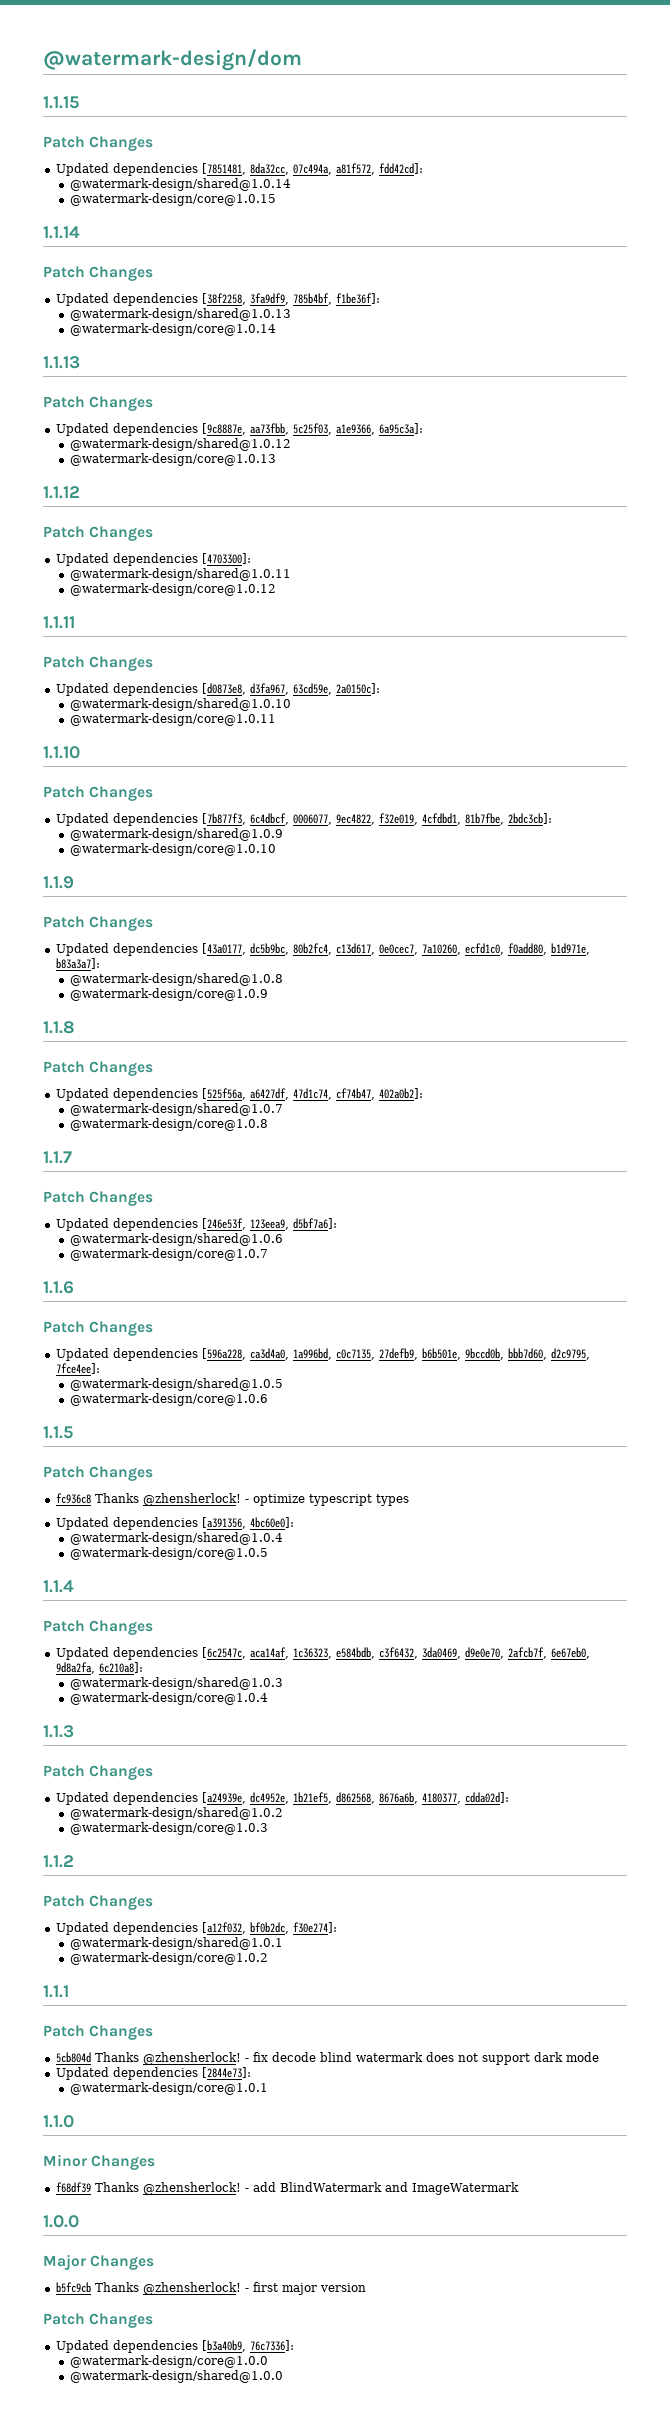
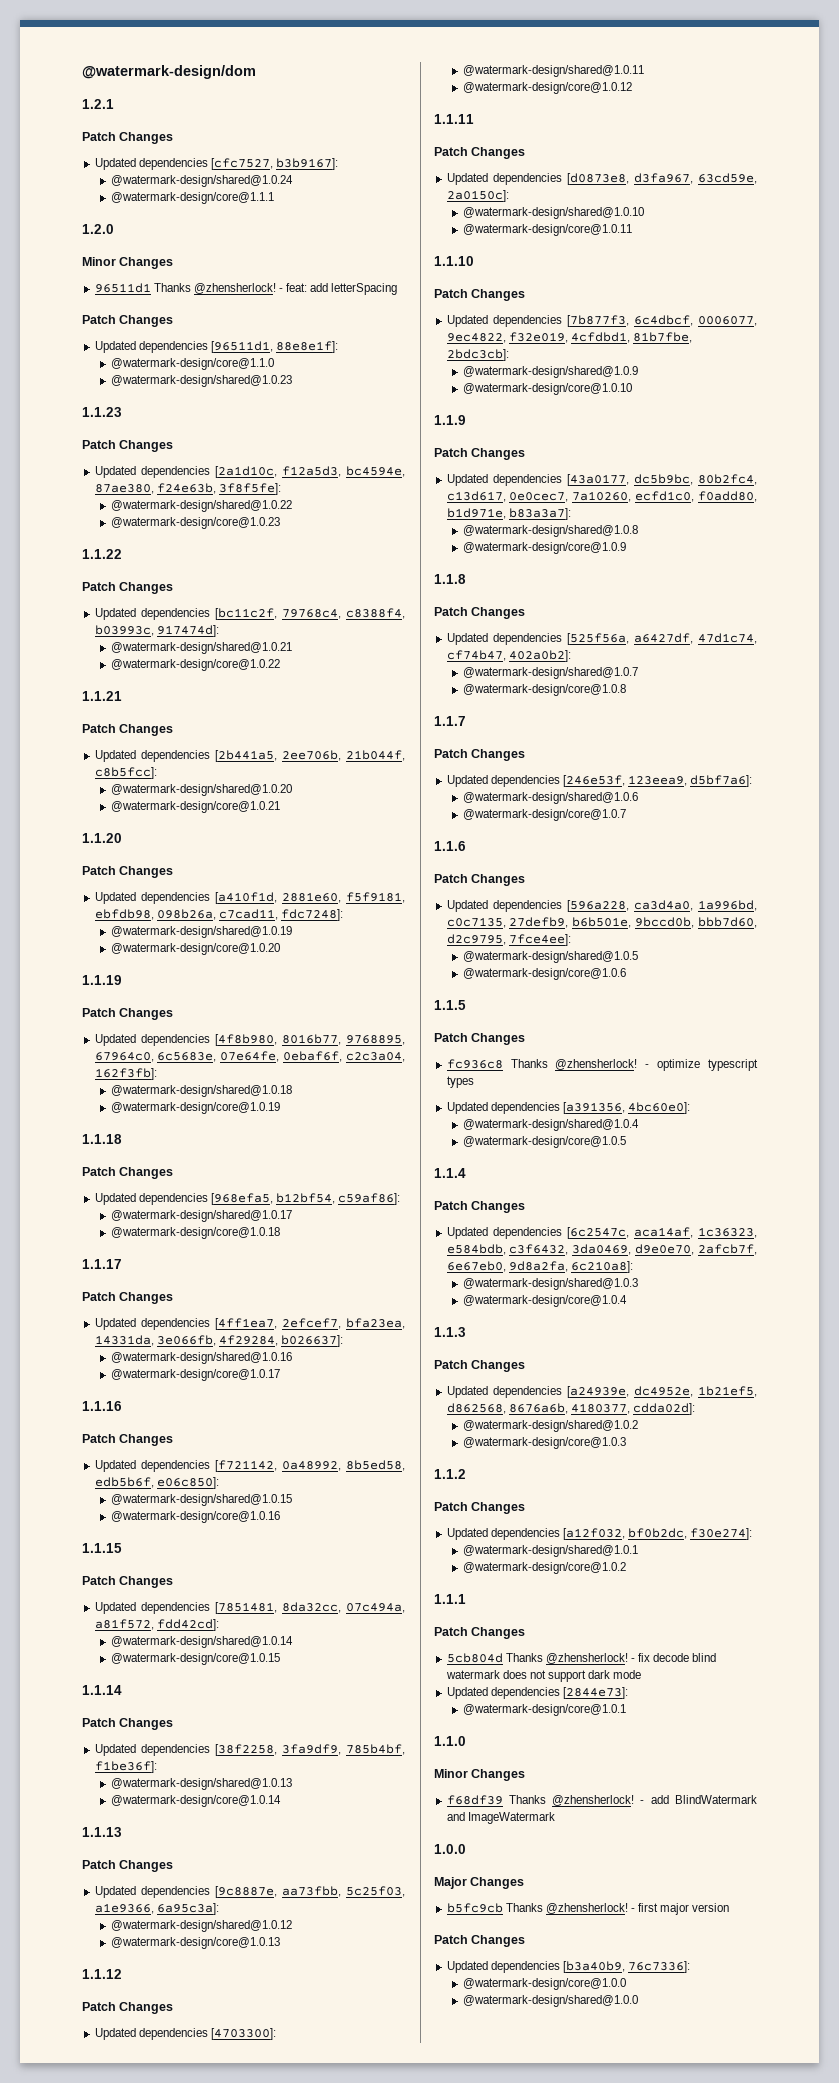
+ 1.2.1
+ Patch Changes
+ Updated dependencies [cfc7527, b3b9167]:
+ @watermark-design/shared@1.0.24
+ @watermark-design/core@1.1.1
+ 1.2.0
+ Minor Changes
+ 96511d1 Thanks @zhensherlock! - feat: add letterSpacing
+ Patch Changes
+ Updated dependencies [96511d1, 88e8e1f]:
+ @watermark-design/core@1.1.0
+ @watermark-design/shared@1.0.23
+ 1.1.23
+ Patch Changes
+ Updated dependencies [2a1d10c, f12a5d3, bc4594e, 87ae380, f24e63b, 3f8f5fe]:
+ @watermark-design/shared@1.0.22
+ @watermark-design/core@1.0.23
+ 1.1.22
+ Patch Changes
+ Updated dependencies [bc11c2f, 79768c4, c8388f4, b03993c, 917474d]:
+ @watermark-design/shared@1.0.21
+ @watermark-design/core@1.0.22
+ 1.1.21
+ Patch Changes
+ Updated dependencies [2b441a5, 2ee706b, 21b044f, c8b5fcc]:
+ @watermark-design/shared@1.0.20
+ @watermark-design/core@1.0.21
+ 1.1.20
+ Patch Changes
+ Updated dependencies [a410f1d, 2881e60, f5f9181, ebfdb98, 098b26a, c7cad11, fdc7248]:
+ @watermark-design/shared@1.0.19
+ @watermark-design/core@1.0.20
+ 1.1.19
+ Patch Changes
+ Updated dependencies [4f8b980, 8016b77, 9768895, 67964c0, 6c5683e, 07e64fe, 0ebaf6f, c2c3a04, 162f3fb]:
+ @watermark-design/shared@1.0.18
+ @watermark-design/core@1.0.19
+ 1.1.18
+ Patch Changes
+ Updated dependencies [968efa5, b12bf54, c59af86]:
+ @watermark-design/shared@1.0.17
+ @watermark-design/core@1.0.18
+ 1.1.17
+ Patch Changes
+ Updated dependencies [4ff1ea7, 2efcef7, bfa23ea, 14331da, 3e066fb, 4f29284, b026637]:
+ @watermark-design/shared@1.0.16
+ @watermark-design/core@1.0.17
+ 1.1.16
+ Patch Changes
+ Updated dependencies [f721142, 0a48992, 8b5ed58, edb5b6f, e06c850]:
+ @watermark-design/shared@1.0.15
+ @watermark-design/core@1.0.16

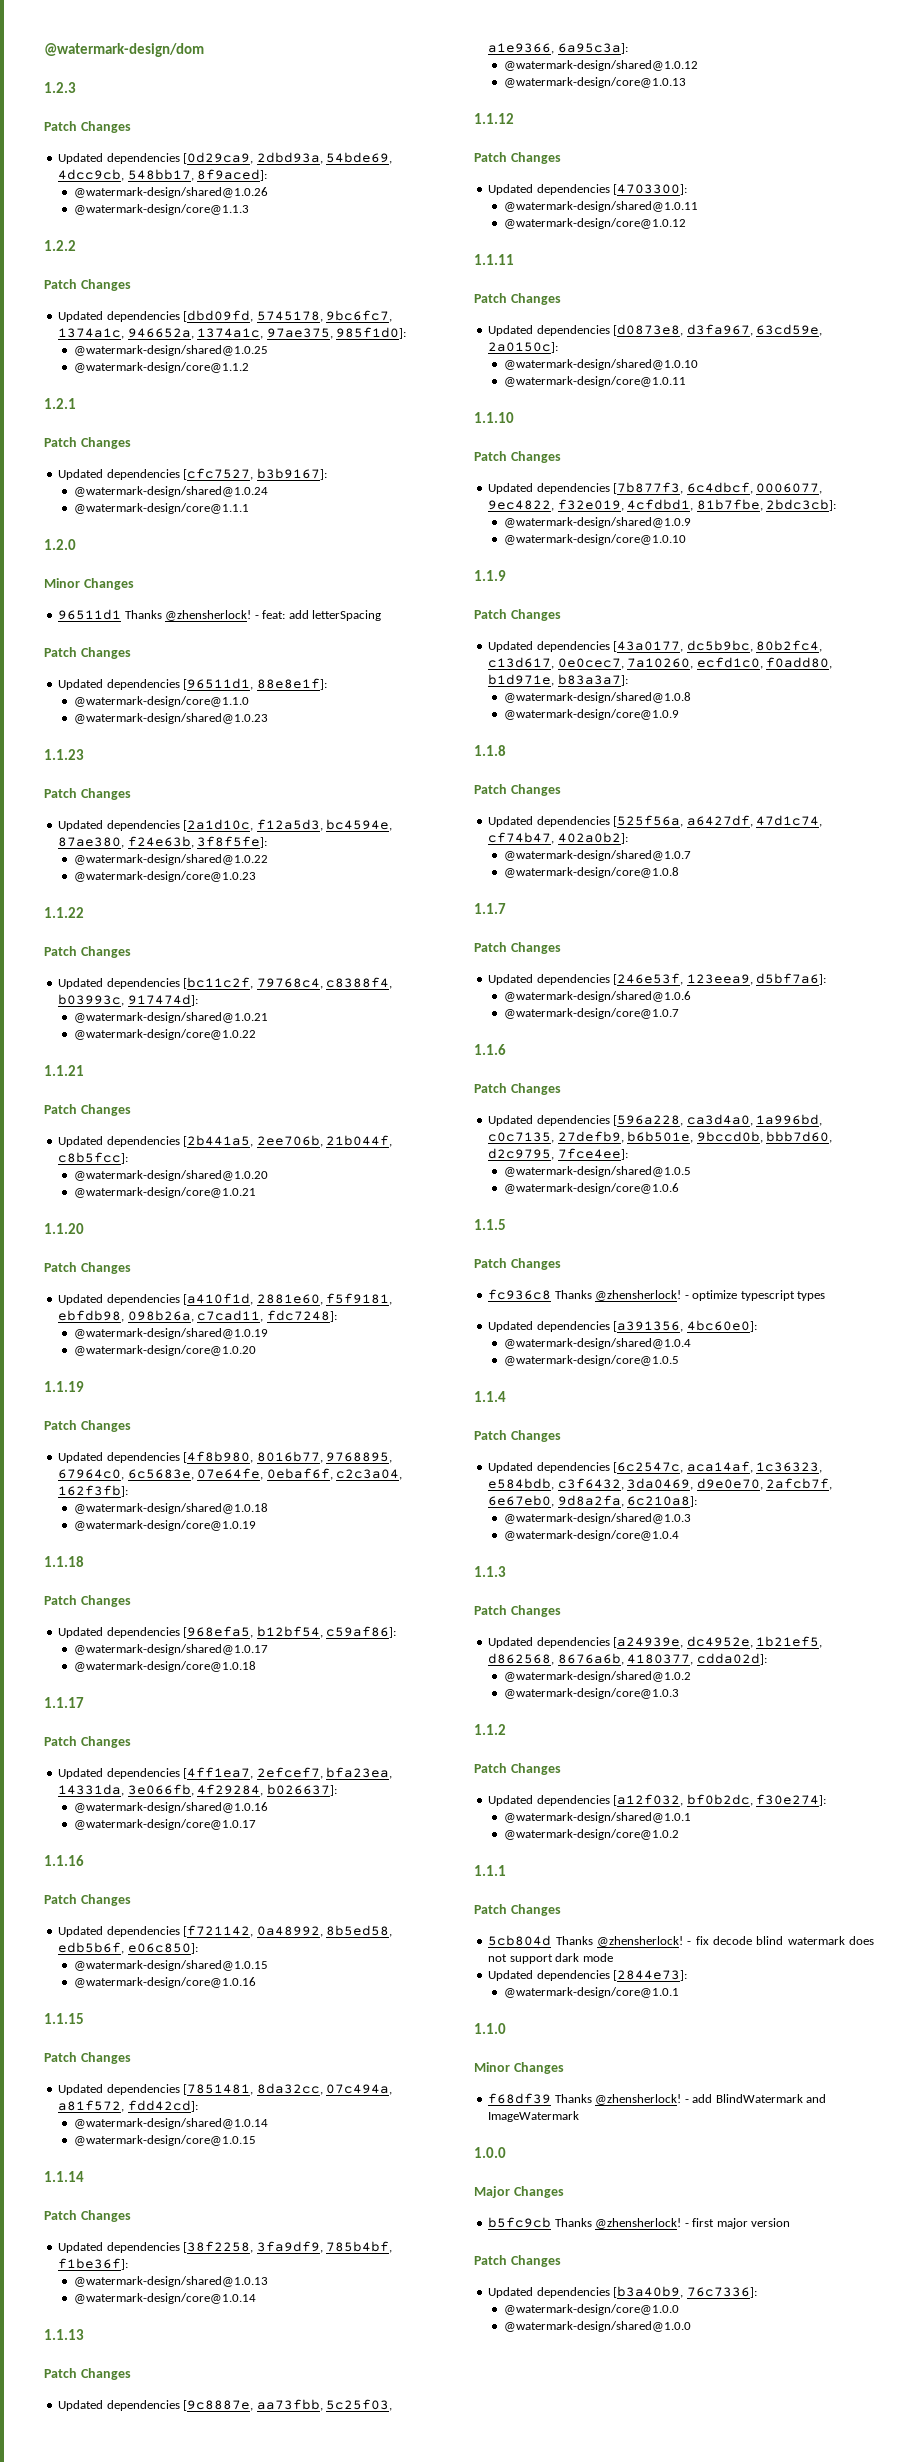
+ 1.2.3
+ Patch Changes
+ Updated dependencies [0d29ca9, 2dbd93a, 54bde69, 4dcc9cb, 548bb17, 8f9aced]:
+ @watermark-design/shared@1.0.26
+ @watermark-design/core@1.1.3
+ 1.2.2
+ Patch Changes
+ Updated dependencies [dbd09fd, 5745178, 9bc6fc7, 1374a1c, 946652a, 1374a1c, 97ae375, 985f1d0]:
+ @watermark-design/shared@1.0.25
+ @watermark-design/core@1.1.2

